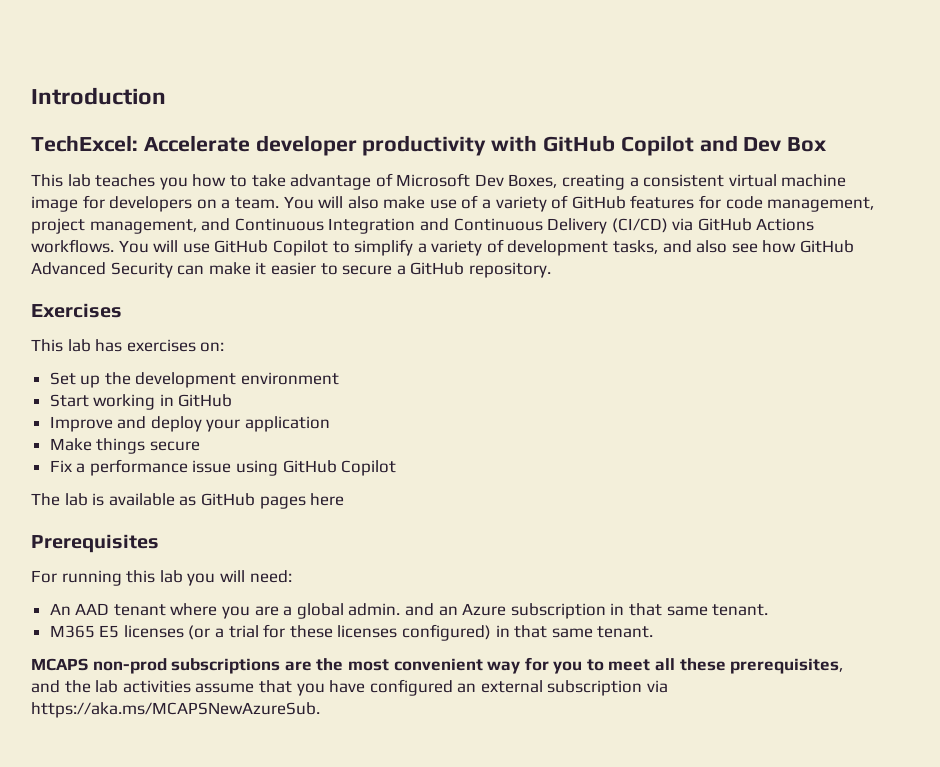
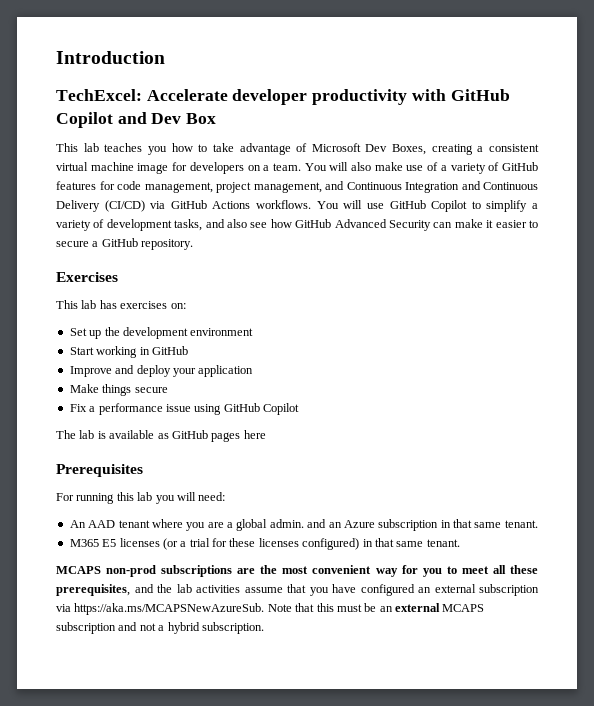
- MCAPS non-prod subscriptions are the most convenient way for you to meet all these prerequisites, and the lab activities assume that you have configured an external subscription via https://aka.ms/MCAPSNewAzureSub.
+ MCAPS non-prod subscriptions are the most convenient way for you to meet all these prerequisites, and the lab activities assume that you have configured an external subscription via https://aka.ms/MCAPSNewAzureSub. Note that this must be an external MCAPS subscription and not a hybrid subscription.

